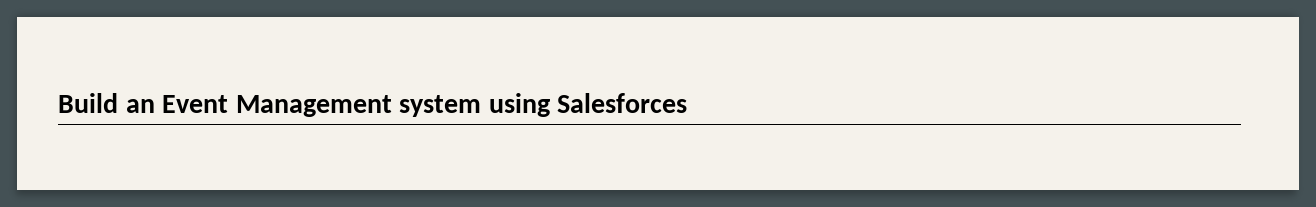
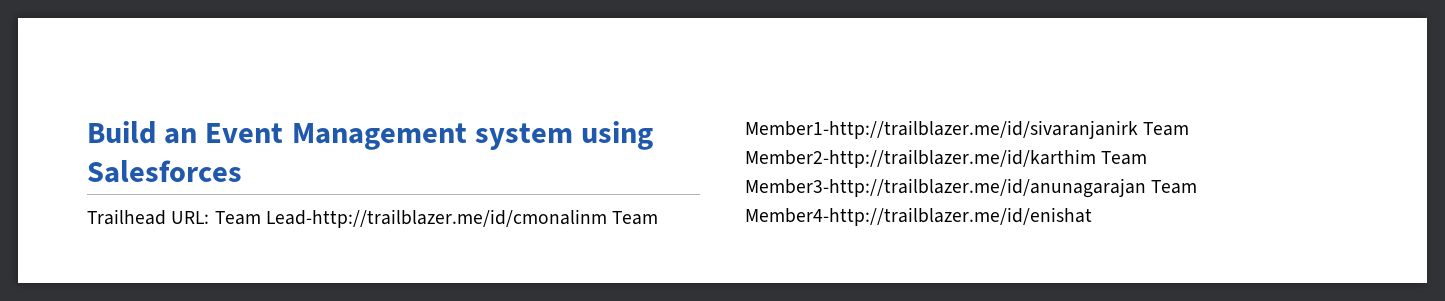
+ Trailhead URL: Team Lead-http://trailblazer.me/id/cmonalinm Team Member1-http://trailblazer.me/id/sivaranjanirk Team Member2-http://trailblazer.me/id/karthim Team Member3-http://trailblazer.me/id/anunagarajan Team Member4-http://trailblazer.me/id/enishat

